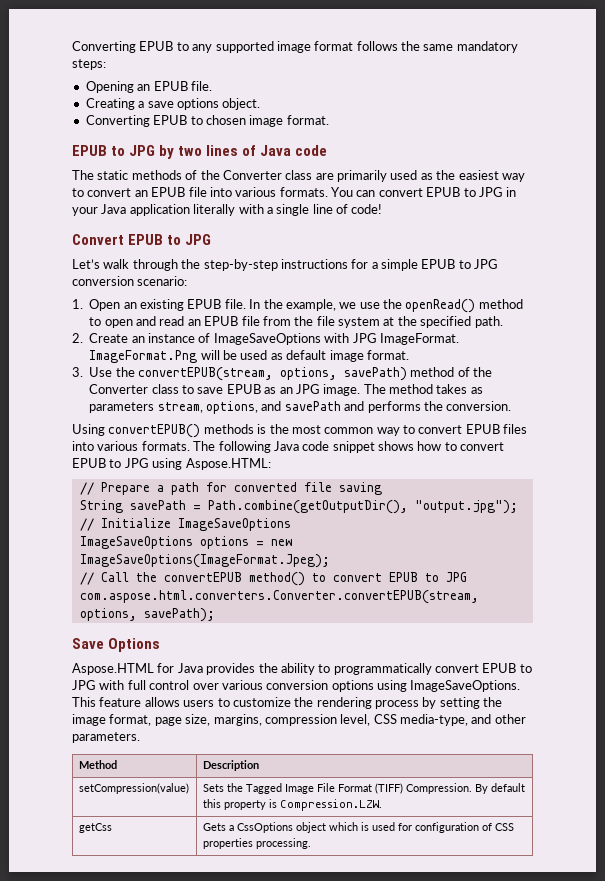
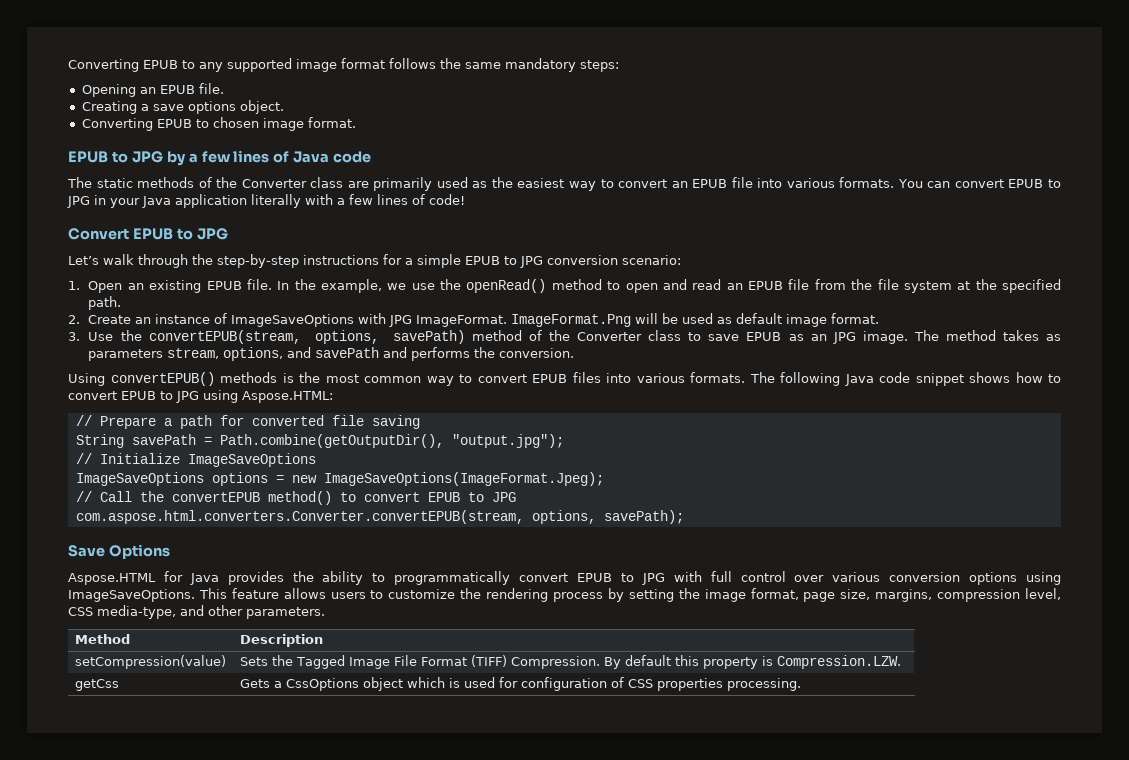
- EPUB to JPG by two lines of Java code
+ EPUB to JPG by a few lines of Java code
- You can convert EPUB to JPG in your Java application literally with a single line of code!
+ You can convert EPUB to JPG in your Java application literally with a few lines of code!

